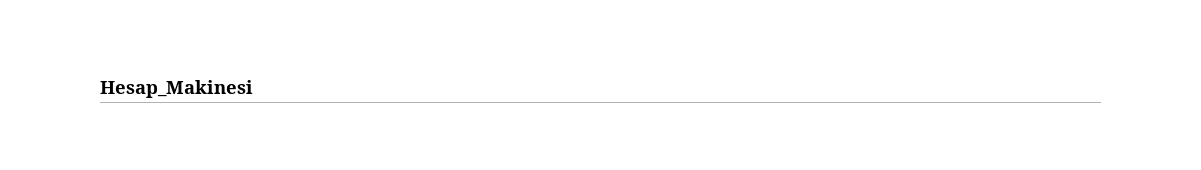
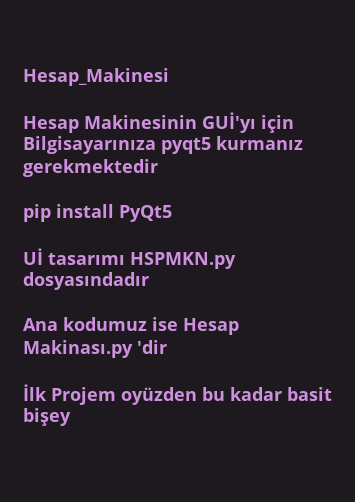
+ Hesap Makinesinin GUİ'yı için Bilgisayarınıza pyqt5 kurmanız gerekmektedir
+ pip install PyQt5
+ Uİ tasarımı HSPMKN.py dosyasındadır
+ Ana kodumuz ise Hesap Makinası.py 'dir
+ İlk Projem oyüzden bu kadar basit bişey

